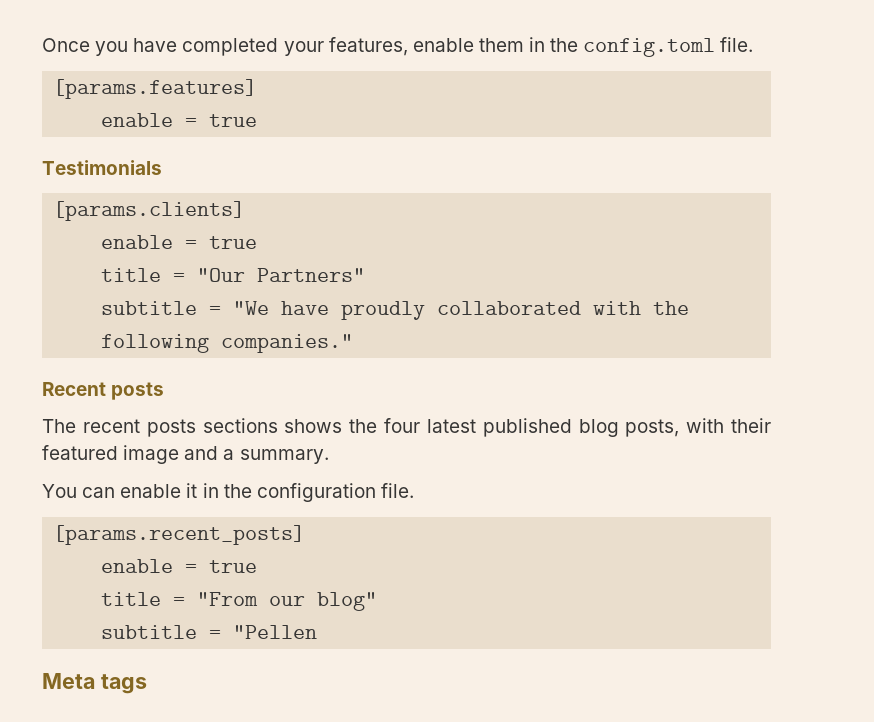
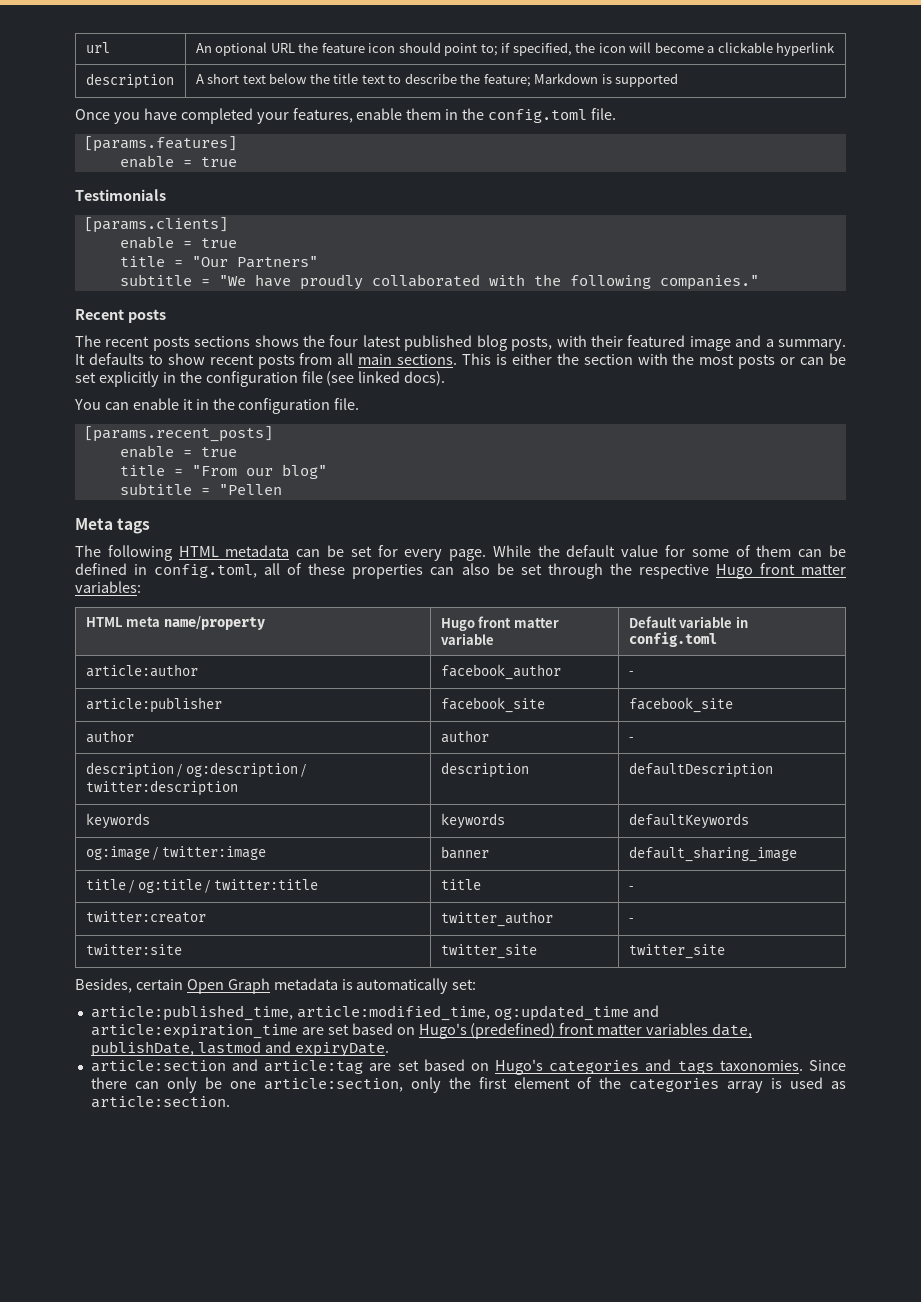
+ url | An optional URL the feature icon should point to; if specified, the icon will become a clickable hyperlink
+ description | A short text below the title text to describe the feature; Markdown is supported
+ It defaults to show recent posts from all main sections. This is either the section with the most posts or can be set explicitly in the configuration file (see linked docs).
+ The following HTML metadata can be set for every page. While the default value for some of them can be defined in config.toml, all of these properties can also be set through the respective Hugo front matter variables:
+ HTML meta name/property | Hugo front matter variable | Default variable in config.toml
+ article:author | facebook_author | -
+ article:publisher | facebook_site | facebook_site
+ author | author | -
+ description / og:description / twitter:description | description | defaultDescription
+ keywords | keywords | defaultKeywords
+ og:image / twitter:image | banner | default_sharing_image
+ title / og:title / twitter:title | title | -
+ twitter:creator | twitter_author | -
+ twitter:site | twitter_site | twitter_site
+ Besides, certain Open Graph metadata is automatically set:
+ article:published_time, article:modified_time, og:updated_time and article:expiration_time are set based on Hugo's (predefined) front matter variables date, publishDate, lastmod and expiryDate.
+ article:section and article:tag are set based on Hugo's categories and tags taxonomies. Since there can only be one article:section, only the first element of the categories array is used as article:section.

